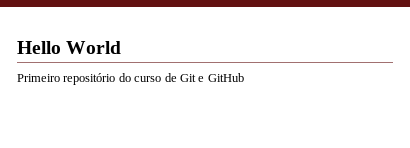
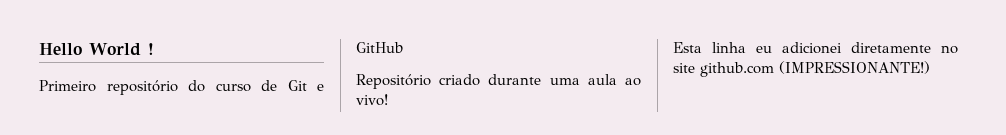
- Hello World
+ Hello World !
+ Repositório criado durante uma aula ao vivo!
+ Esta linha eu adicionei diretamente no site github.com (IMPRESSIONANTE!)

